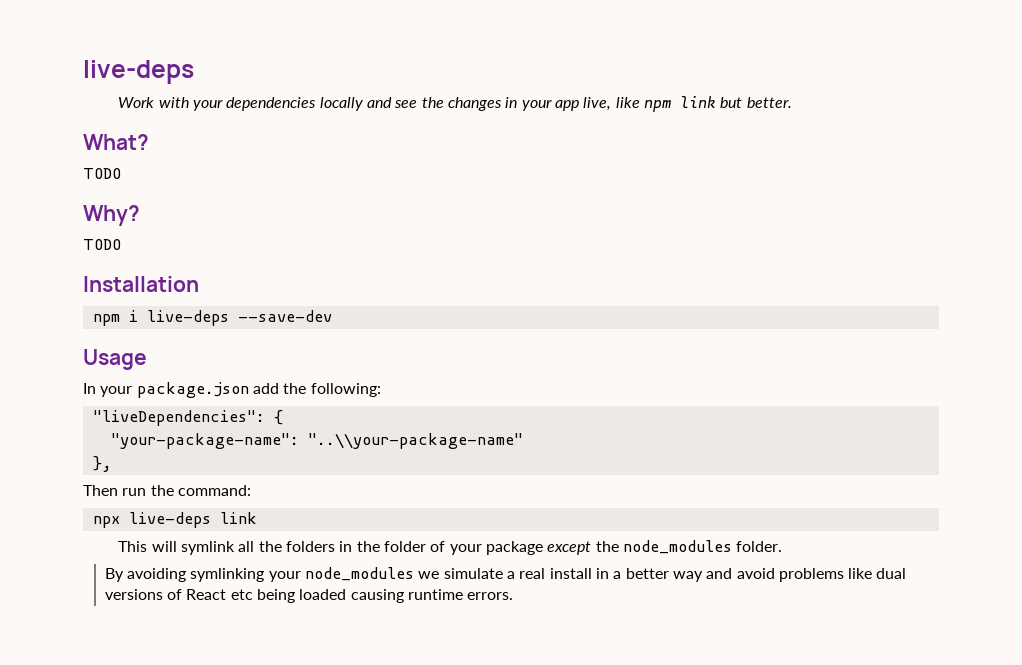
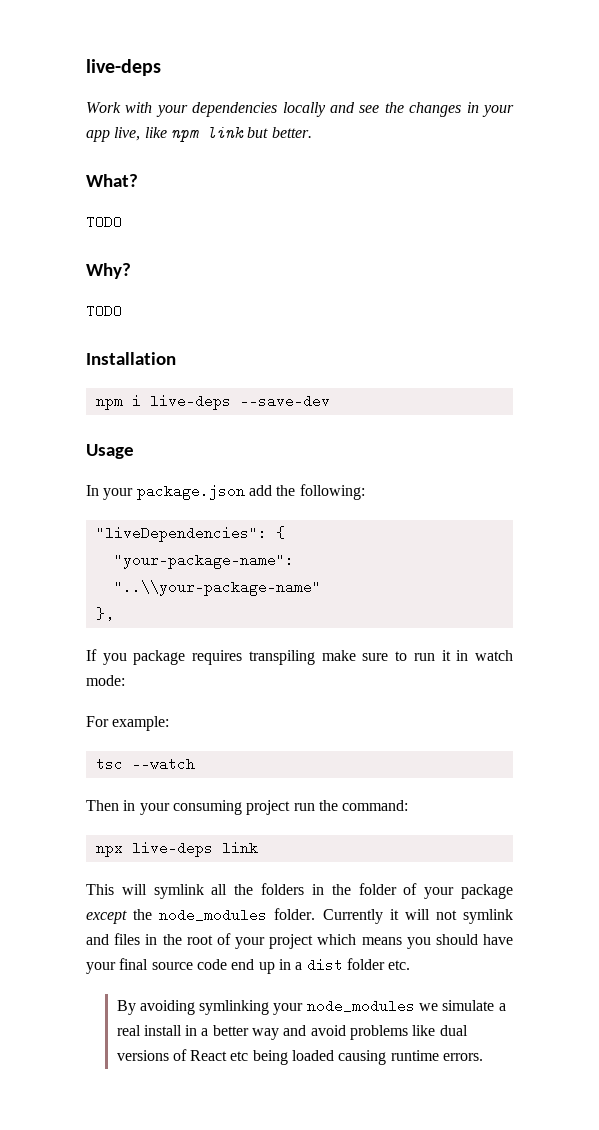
- Then run the command:
+ If you package requires transpiling make sure to run it in watch mode:
+ For example:
+ tsc --watch
+ Then in your consuming project run the command:
+ Currently it will not symlink and files in the root of your project which means you should have your final source code end up in a dist folder etc.

